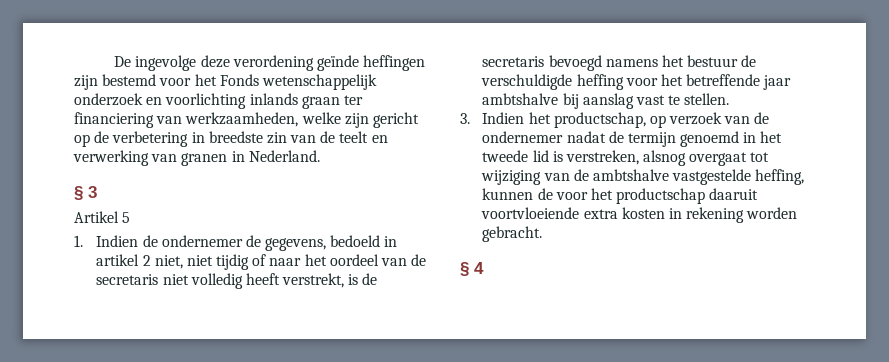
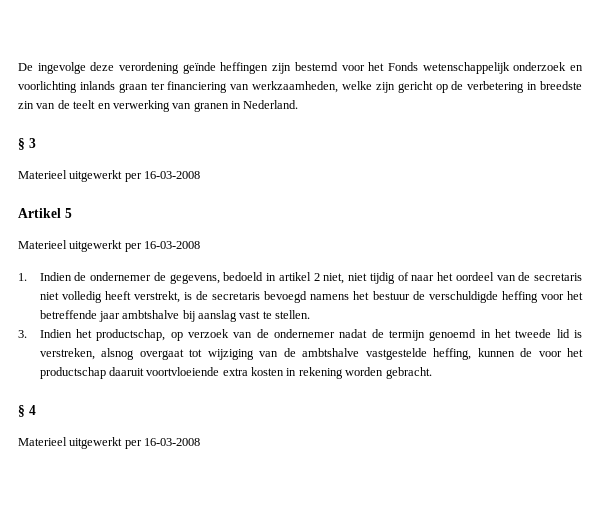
  § 3
+ Materieel uitgewerkt per 16-03-2008
  Artikel 5
+ Materieel uitgewerkt per 16-03-2008
  § 4
+ Materieel uitgewerkt per 16-03-2008

